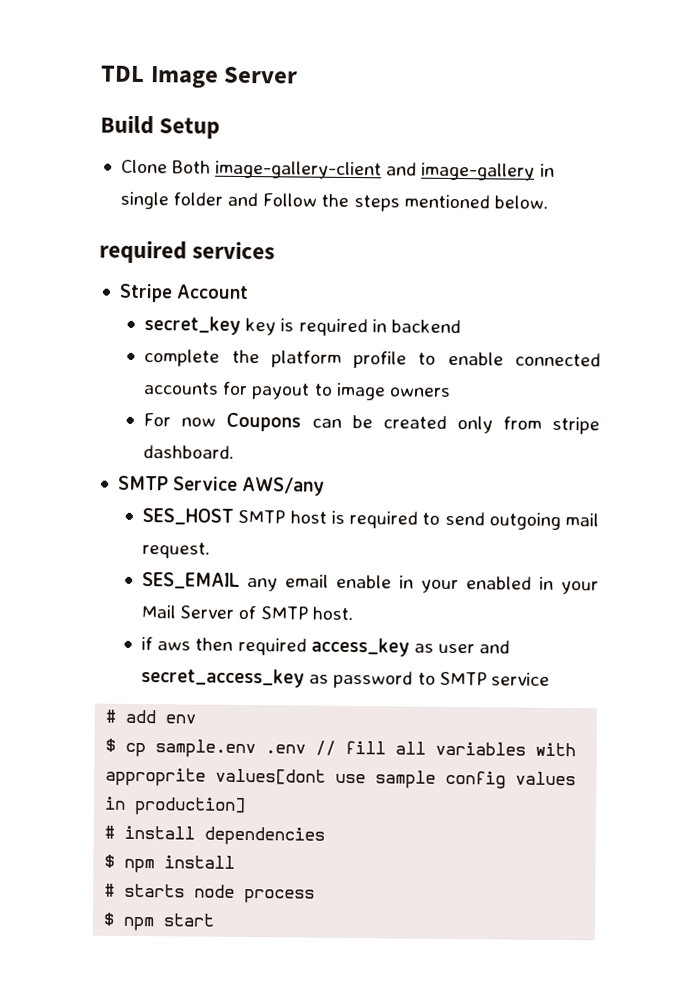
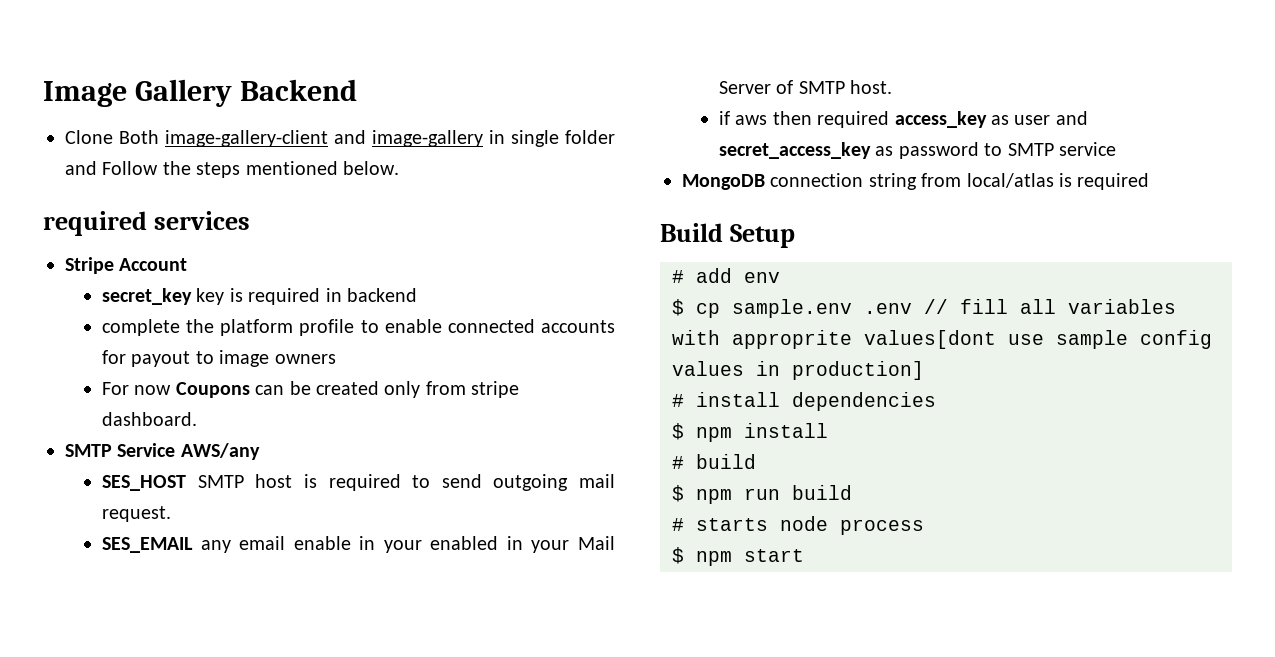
- TDL Image Server
- Build Setup
+ Image Gallery Backend
+ MongoDB connection string from local/atlas is required
+ Build Setup
+ # build
+ $ npm run build

